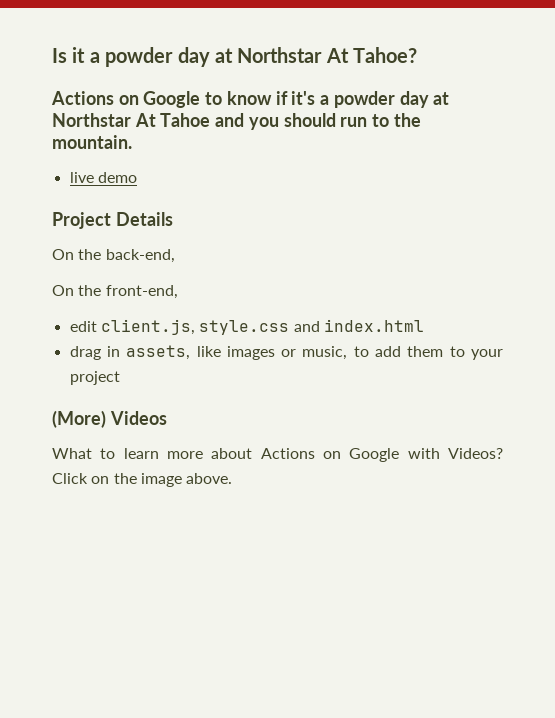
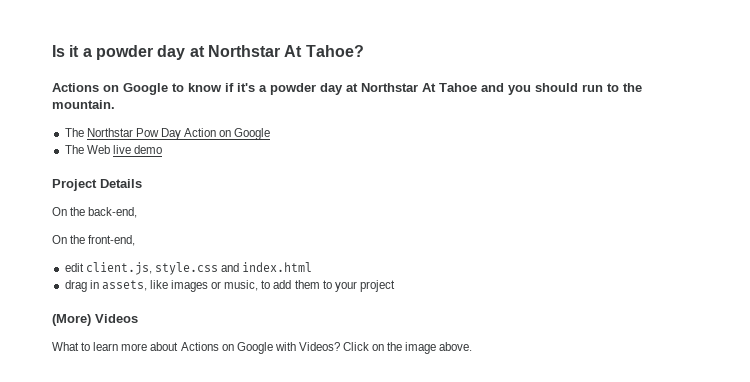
- live demo
+ The Northstar Pow Day Action on Google
+ The Web live demo

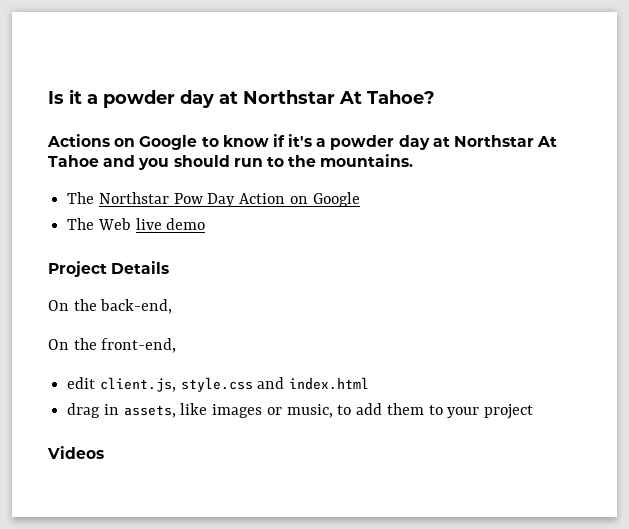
- Actions on Google to know if it's a powder day at Northstar At Tahoe and you should run to the mountain.
+ Actions on Google to know if it's a powder day at Northstar At Tahoe and you should run to the mountains.
- (More) Videos
+ Videos
- What to learn more about Actions on Google with Videos? Click on the image above.

